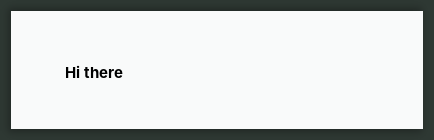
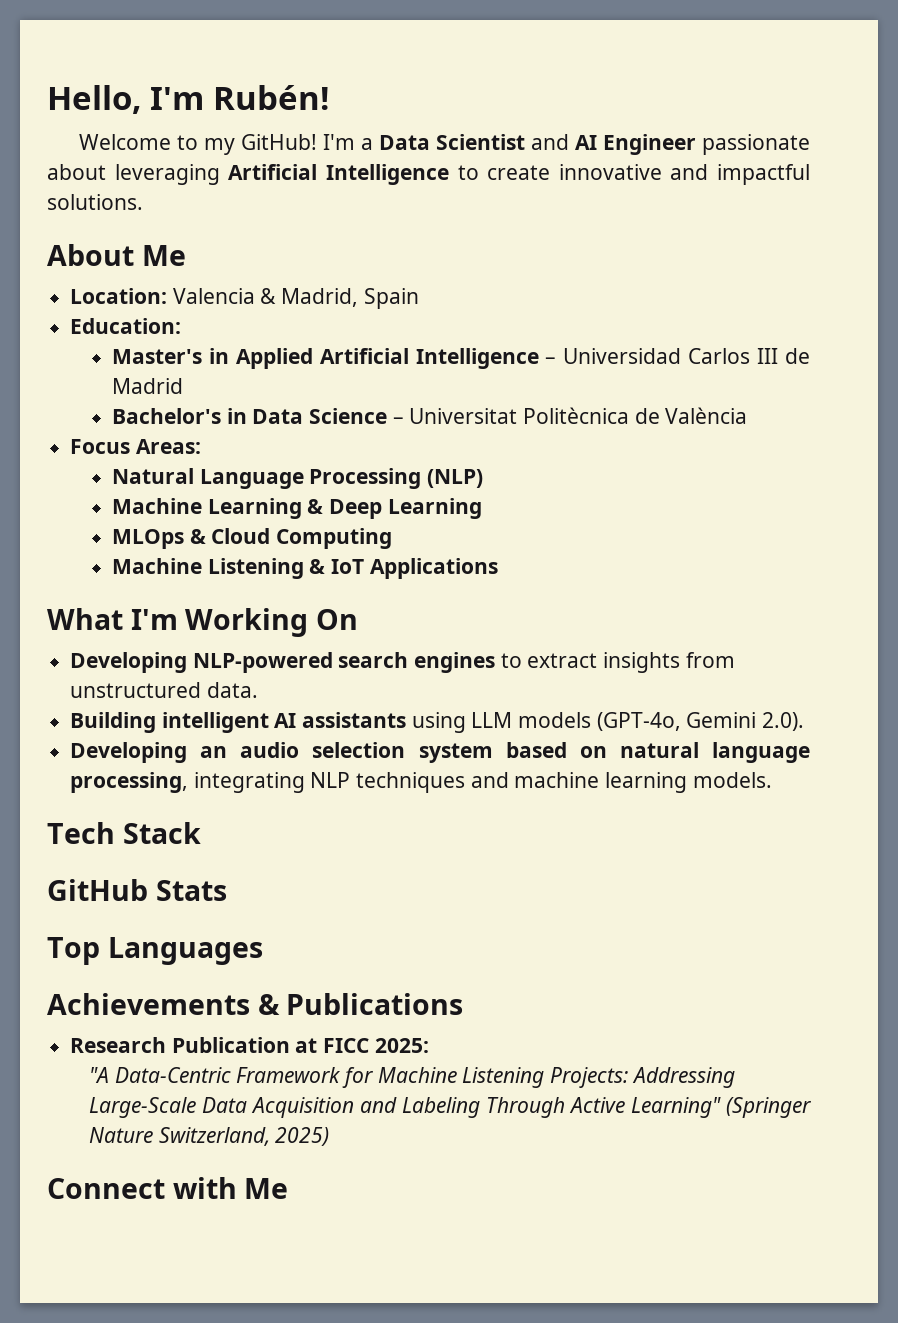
- Hi there
+ Hello, I'm Rubén!
+ Welcome to my GitHub! I'm a Data Scientist and AI Engineer passionate about leveraging Artificial Intelligence to create innovative and impactful solutions.
+ About Me
+ Location: Valencia & Madrid, Spain
+ Education:
+ Master's in Applied Artificial Intelligence – Universidad Carlos III de Madrid
+ Bachelor's in Data Science – Universitat Politècnica de València
+ Focus Areas:
+ Natural Language Processing (NLP)
+ Machine Learning & Deep Learning
+ MLOps & Cloud Computing
+ Machine Listening & IoT Applications
+ What I'm Working On
+ Developing NLP-powered search engines to extract insights from unstructured data.
+ Building intelligent AI assistants using LLM models (GPT-4o, Gemini 2.0).
+ Developing an audio selection system based on natural language processing, integrating NLP techniques and machine learning models.
+ Tech Stack
+ GitHub Stats
+ Top Languages
+ Achievements & Publications
+ Research Publication at FICC 2025:
+ "A Data-Centric Framework for Machine Listening Projects: Addressing Large-Scale Data Acquisition and Labeling Through Active Learning" (Springer Nature Switzerland, 2025)
+ Connect with Me

